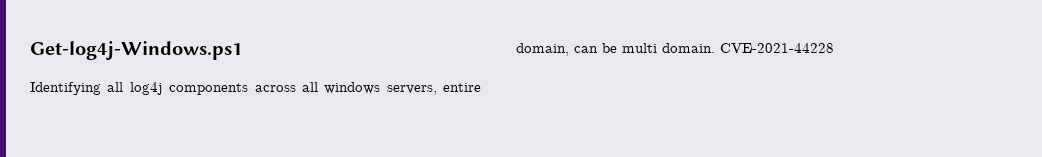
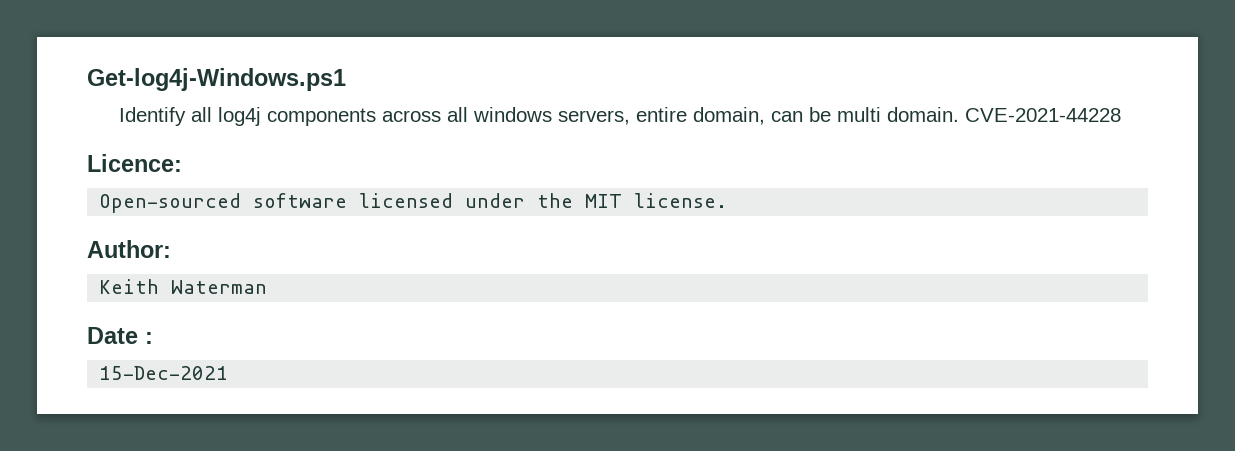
- Identifying all log4j components across all windows servers, entire domain, can be multi domain.
+ Identify all log4j components across all windows servers, entire domain, can be multi domain.
+ Licence:
+ Open-sourced software licensed under the MIT license.
+ Author:
+ Keith Waterman
+ Date :
+ 15-Dec-2021

